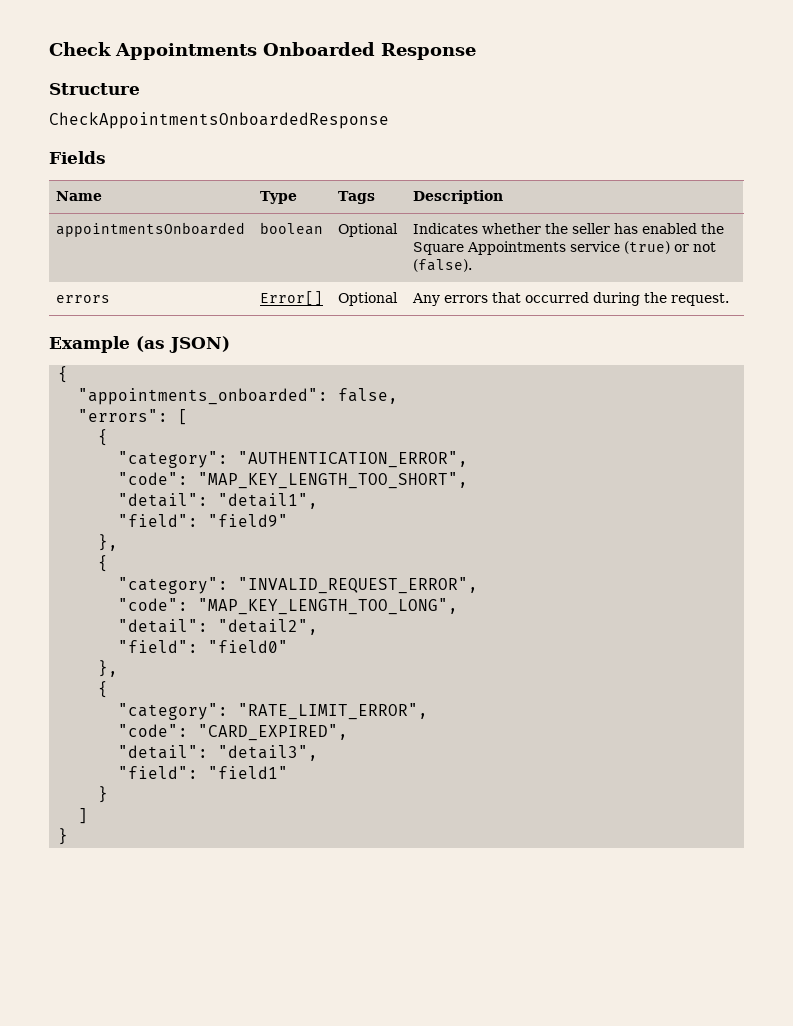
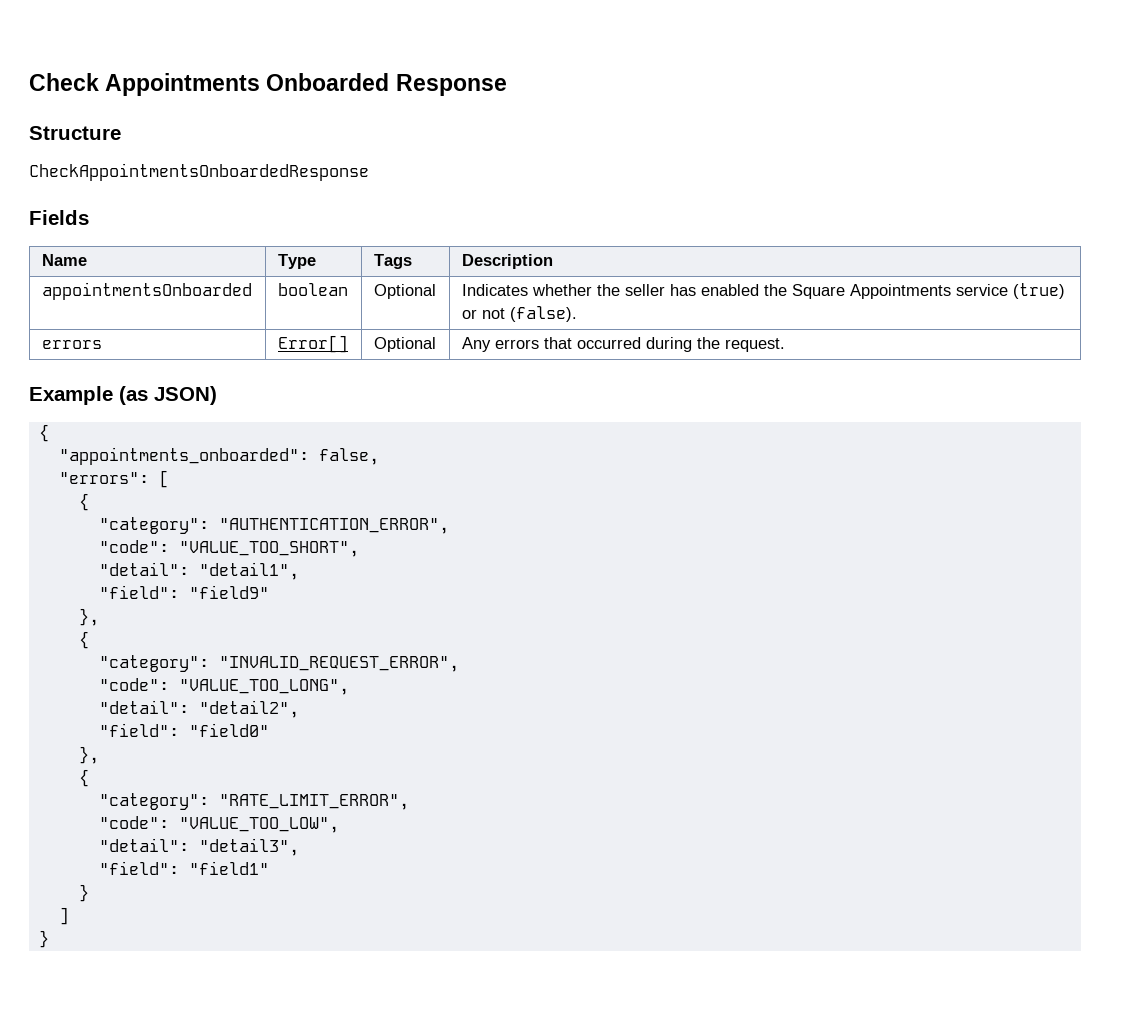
- "code": "MAP_KEY_LENGTH_TOO_SHORT",
+ "code": "VALUE_TOO_SHORT",
- "code": "MAP_KEY_LENGTH_TOO_LONG",
+ "code": "VALUE_TOO_LONG",
- "code": "CARD_EXPIRED",
+ "code": "VALUE_TOO_LOW",

